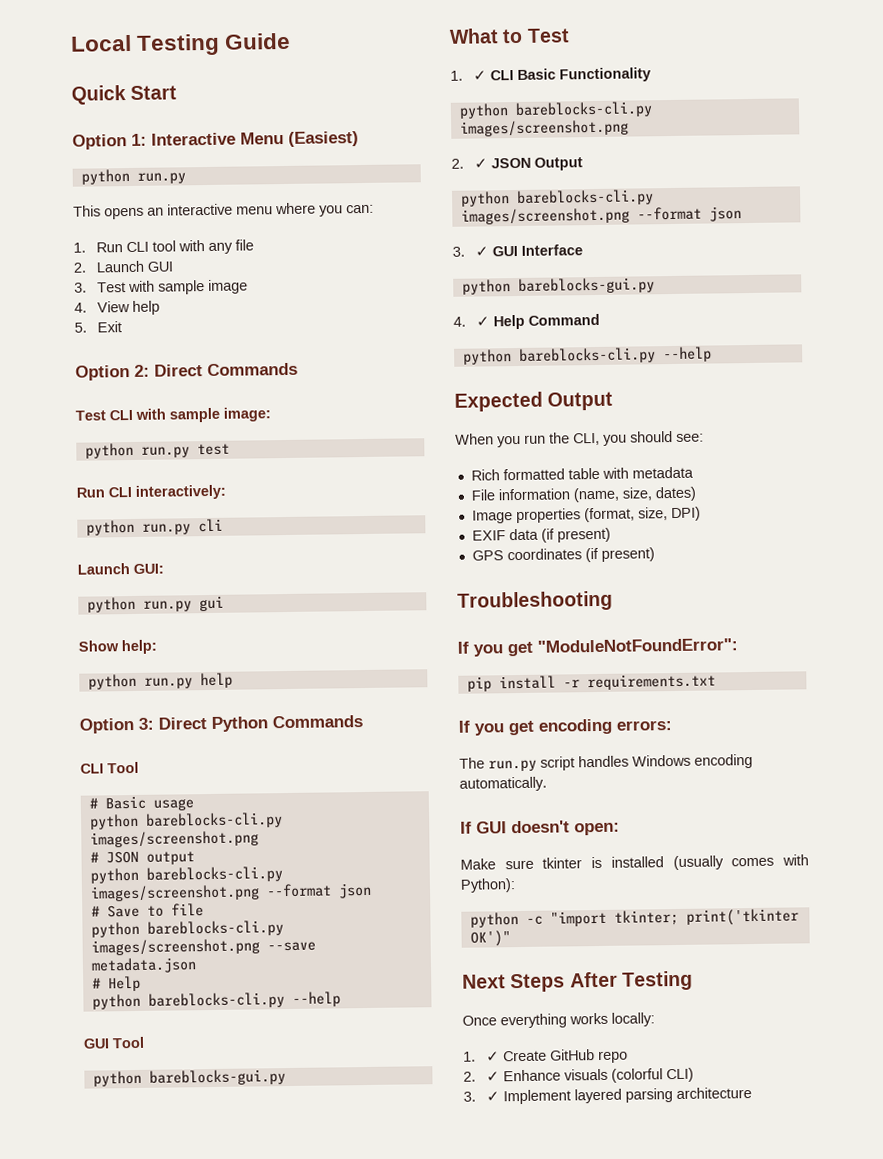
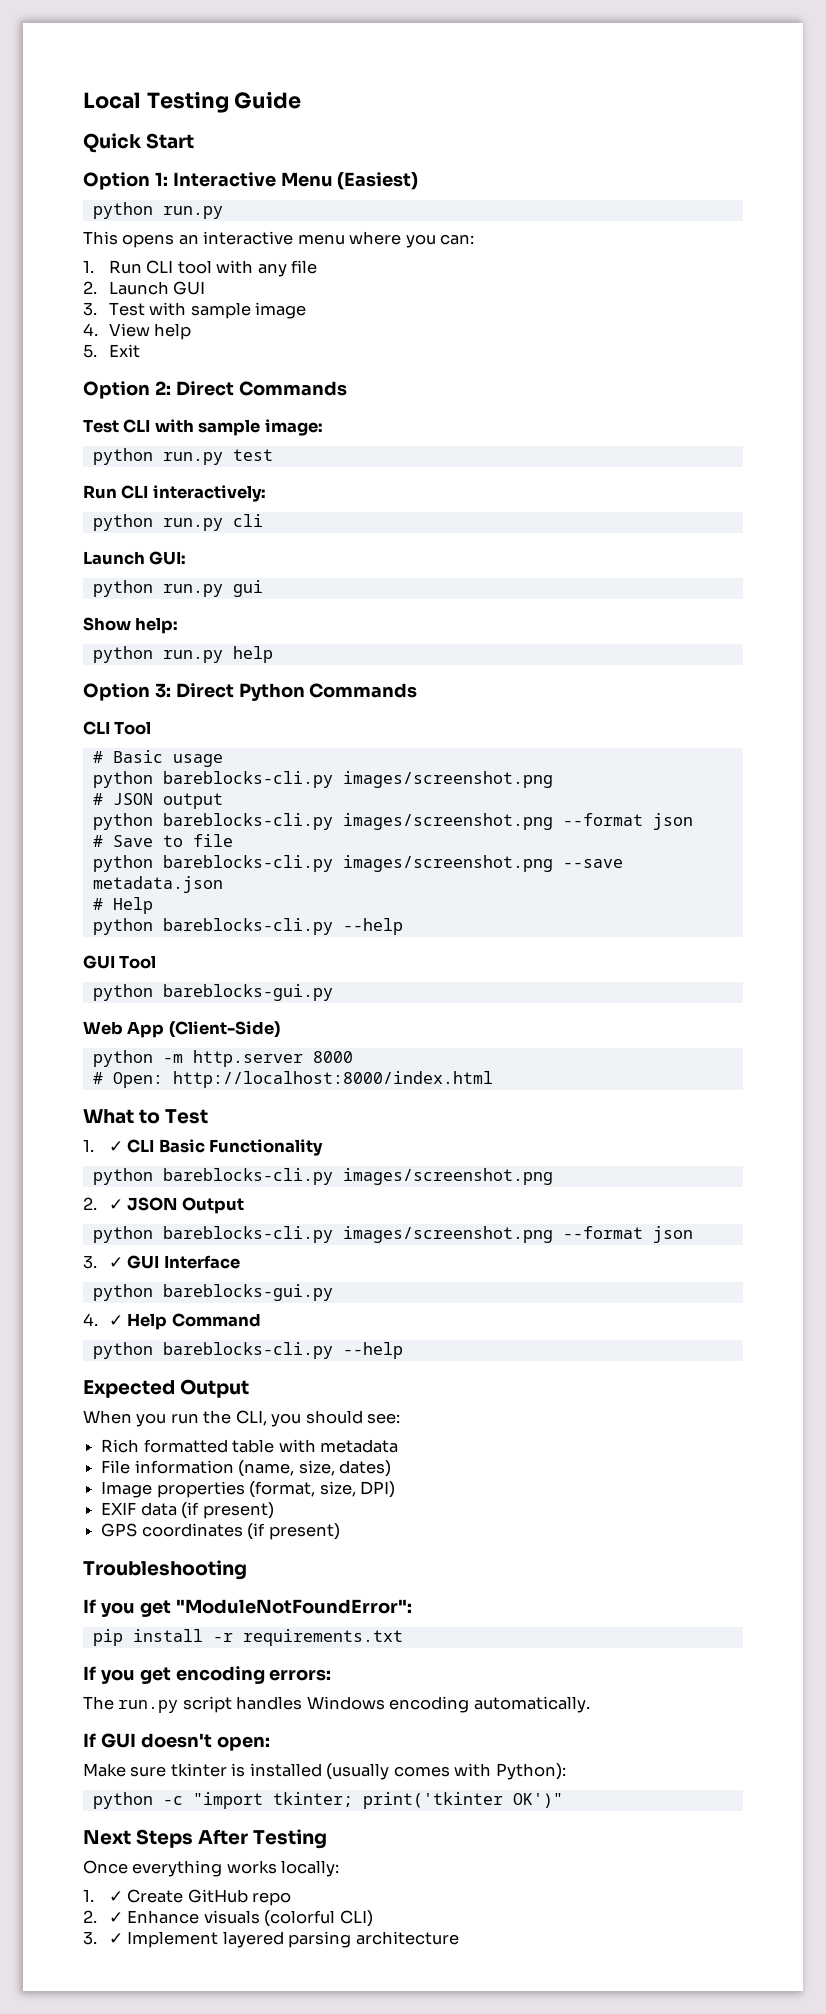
+ Web App (Client-Side)
+ python -m http.server 8000
+ # Open: http://localhost:8000/index.html

